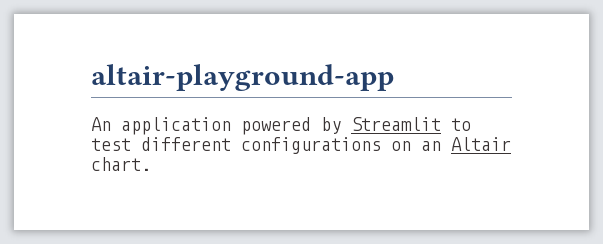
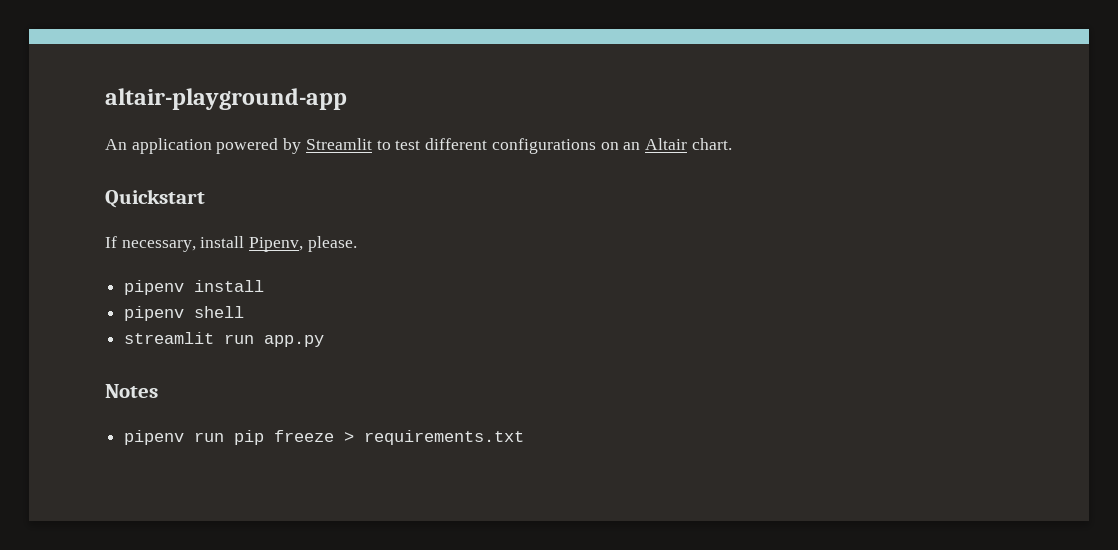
+ Quickstart
+ If necessary, install Pipenv, please.
+ pipenv install
+ pipenv shell
+ streamlit run app.py
+ Notes
+ pipenv run pip freeze > requirements.txt

